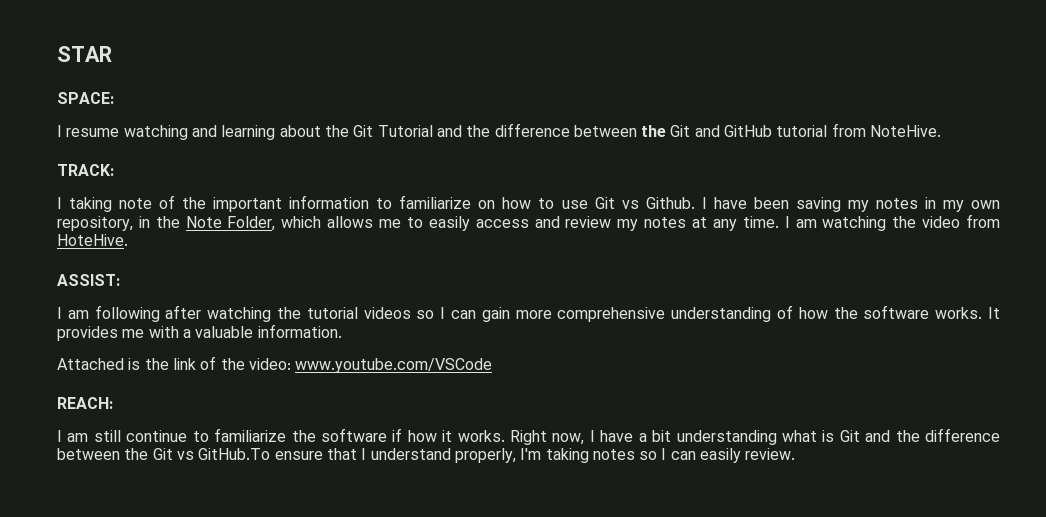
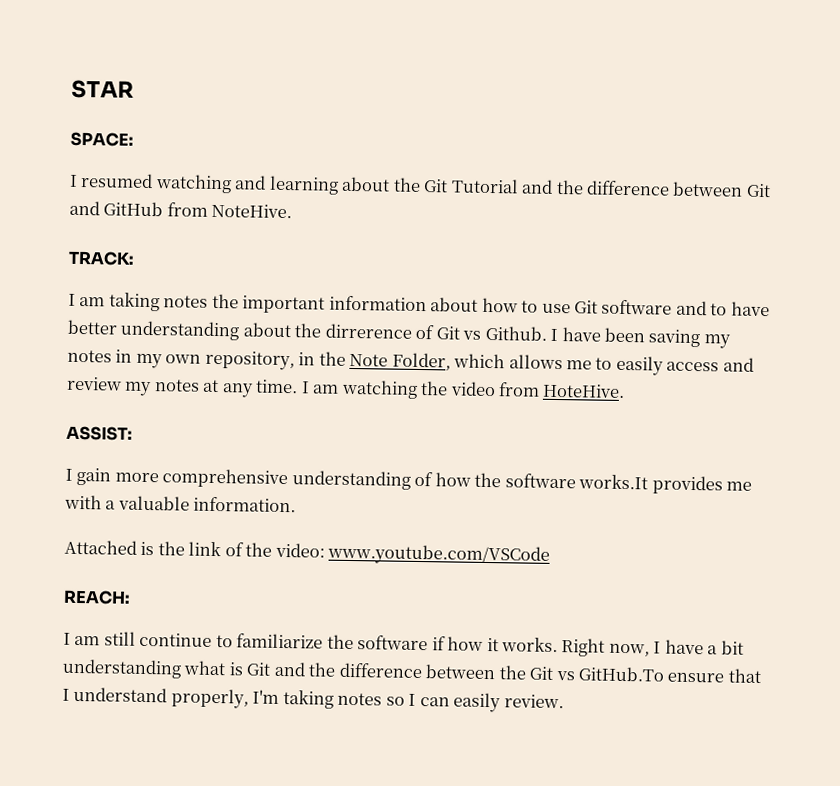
- I resume watching and learning about the Git Tutorial and the difference between the Git and GitHub tutorial from NoteHive.
+ I resumed watching and learning about the Git Tutorial and the difference between Git and GitHub from NoteHive.
- I taking note of the important information to familiarize on how to use Git vs Github.
+ I am taking notes the important information about how to use Git software and to have better understanding about the dirrerence of Git vs Github.
- I am following after watching the tutorial videos so I can gain more comprehensive understanding of how the software works. It provides me with a valuable information.
+ I gain more comprehensive understanding of how the software works.It provides me with a valuable information.

